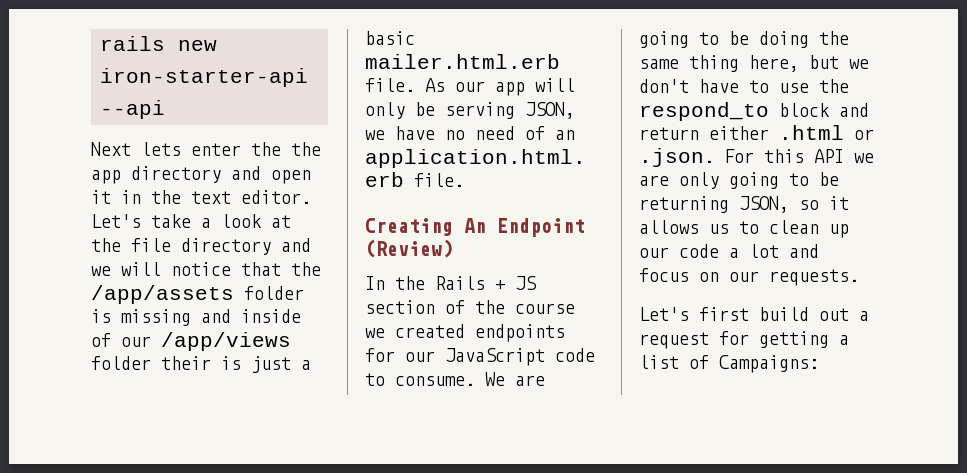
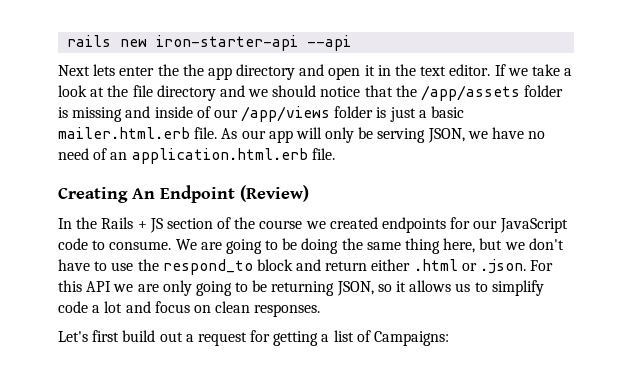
- Let's take a look at the file directory and we will notice that the /app/assets folder is missing and inside of our /app/views folder their is just a basic mailer.html.erb file.
+ If we take a look at the file directory and we should notice that the /app/assets folder is missing and inside of our /app/views folder is just a basic mailer.html.erb file.
- We are going to be doing the same thing here, but we don't have to use the respond_to block and return either .html or .json. For this API we are only going to be returning JSON, so it allows us to clean up our code a lot and focus on our requests.
+ We are going to be doing the same thing here, but we don't have to use the respond_to block and return either .html or .json. For this API we are only going to be returning JSON, so it allows us to simplify code a lot and focus on clean responses.

